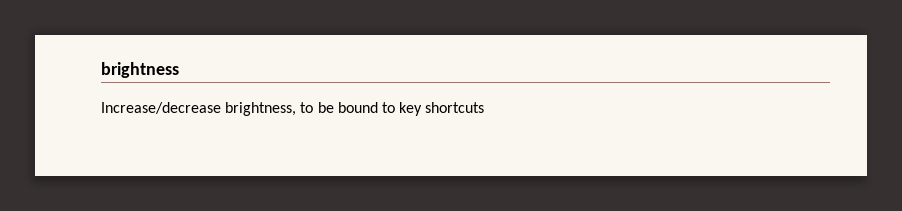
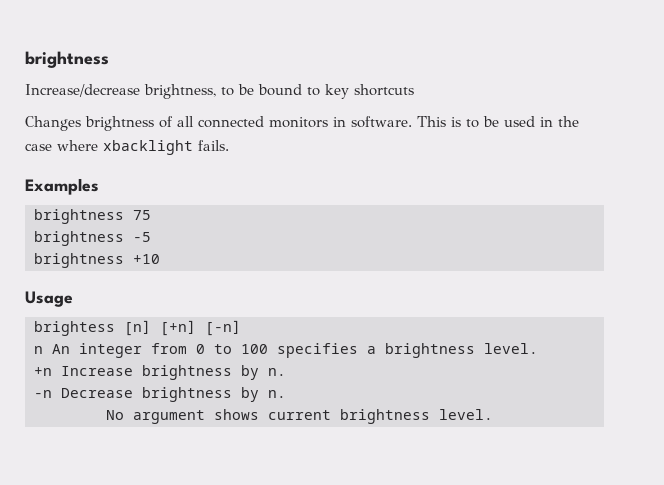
+ Changes brightness of all connected monitors in software. This is to be used in the case where xbacklight fails.
+ Examples
+ brightness 75
+ brightness -5
+ brightness +10
+ Usage
+ brightess [n] [+n] [-n]
+ n An integer from 0 to 100 specifies a brightness level.
+ +n Increase brightness by n.
+ -n Decrease brightness by n.
+ No argument shows current brightness level.

